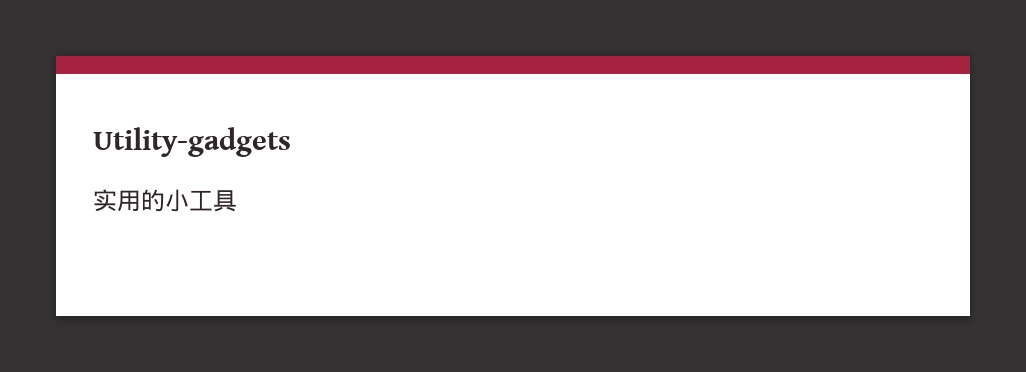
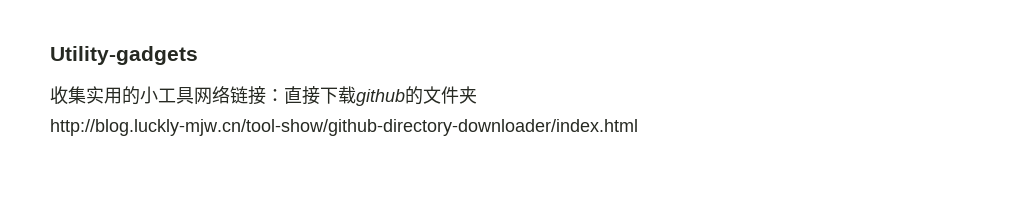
- 实用的小工具
+ 收集实用的小工具网络链接：直接下载github的文件夹http://blog.luckly-mjw.cn/tool-show/github-directory-downloader/index.html

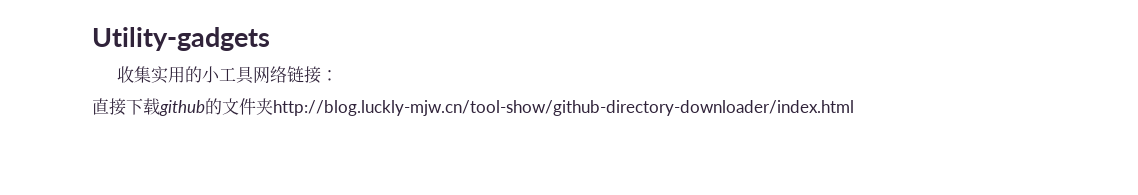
- 收集实用的小工具网络链接：直接下载github的文件夹http://blog.luckly-mjw.cn/tool-show/github-directory-downloader/index.html
+ 收集实用的小工具网络链接：
+ 直接下载github的文件夹http://blog.luckly-mjw.cn/tool-show/github-directory-downloader/index.html

